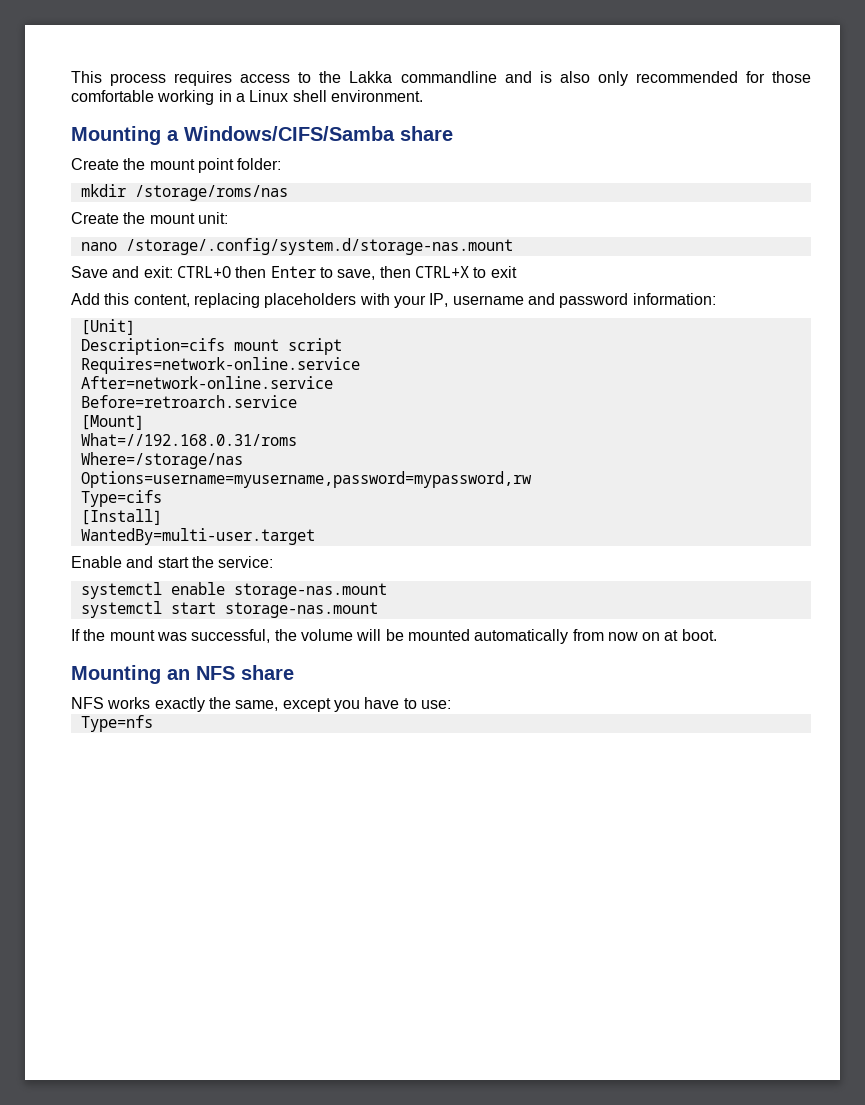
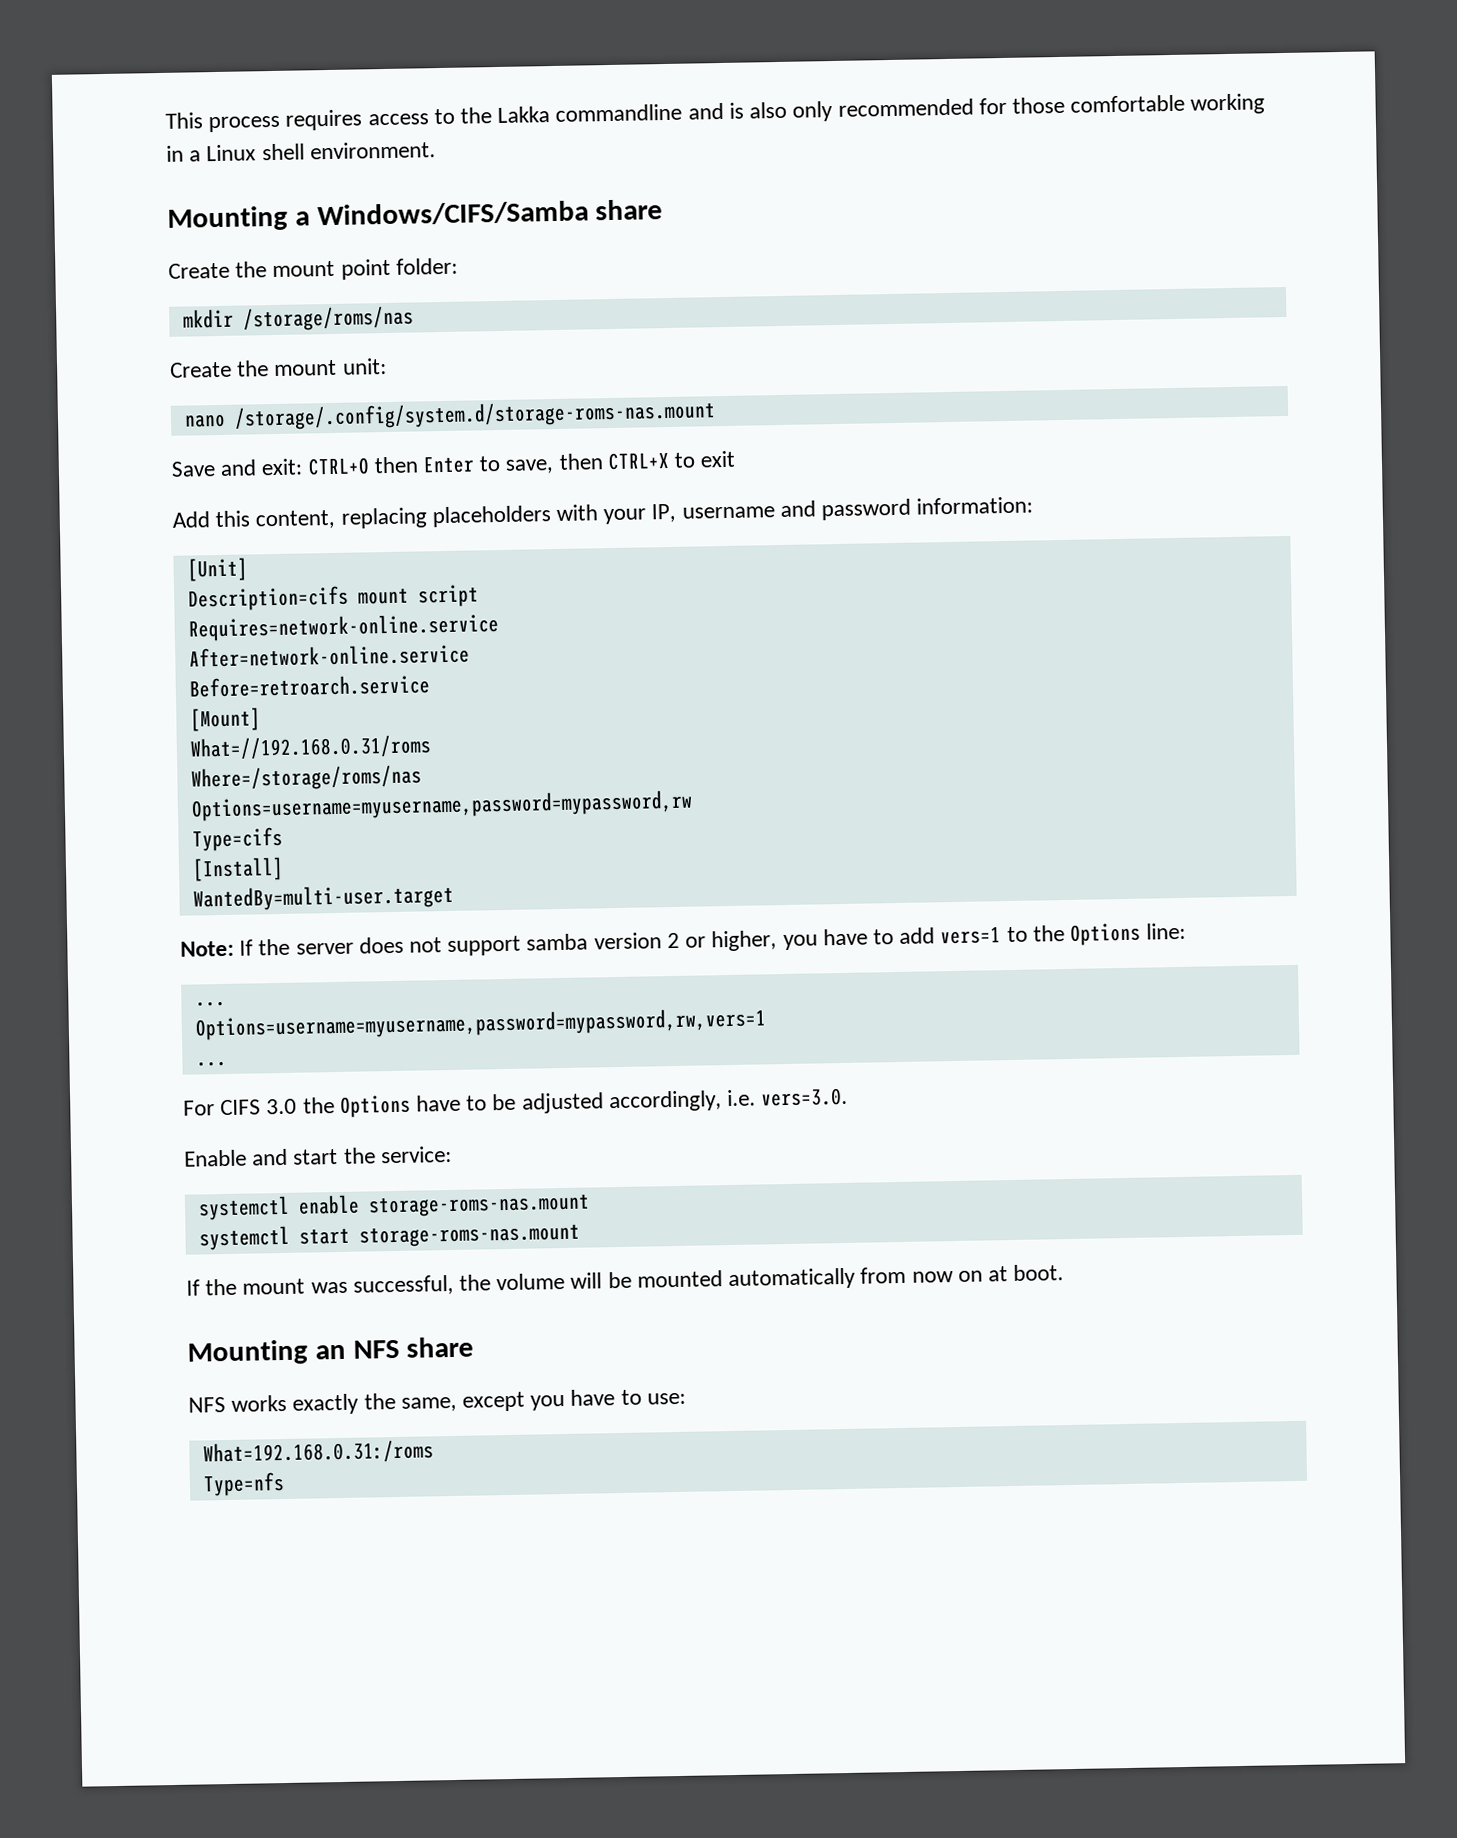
- nano /storage/.config/system.d/storage-nas.mount
+ nano /storage/.config/system.d/storage-roms-nas.mount
- Where=/storage/nas
+ Where=/storage/roms/nas
+ Note: If the server does not support samba version 2 or higher, you have to add vers=1 to the Options line:
+ ...
+ Options=username=myusername,password=mypassword,rw,vers=1
+ ...
+ For CIFS 3.0 the Options have to be adjusted accordingly, i.e. vers=3.0.
- systemctl enable storage-nas.mount
+ systemctl enable storage-roms-nas.mount
- systemctl start storage-nas.mount
+ systemctl start storage-roms-nas.mount
+ What=192.168.0.31:/roms

